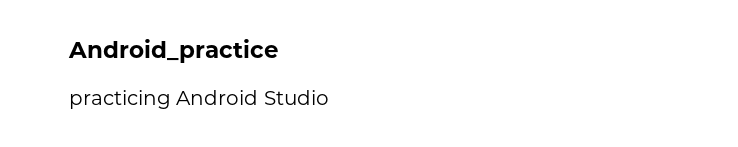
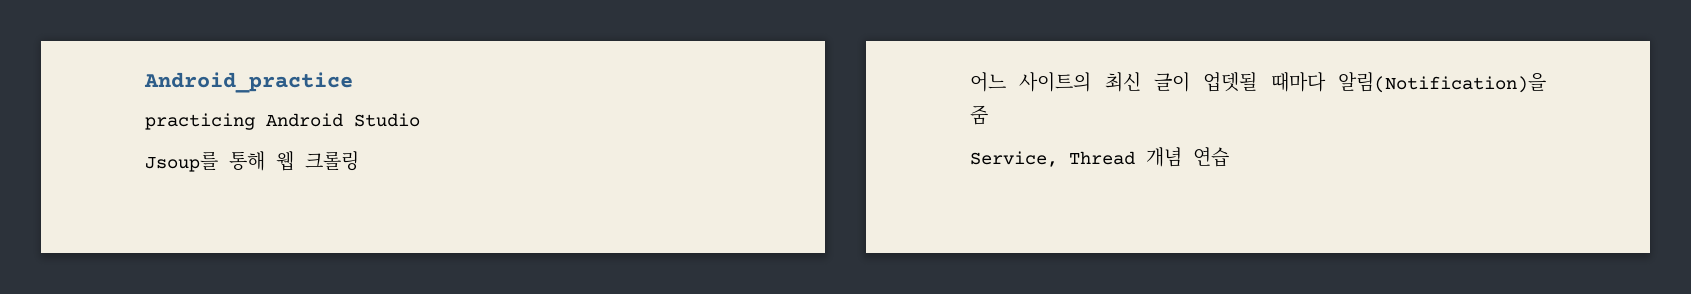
+ Jsoup를 통해 웹 크롤링
+ 어느 사이트의 최신 글이 업뎃될 때마다 알림(Notification)을 줌
+ Service, Thread 개념 연습

